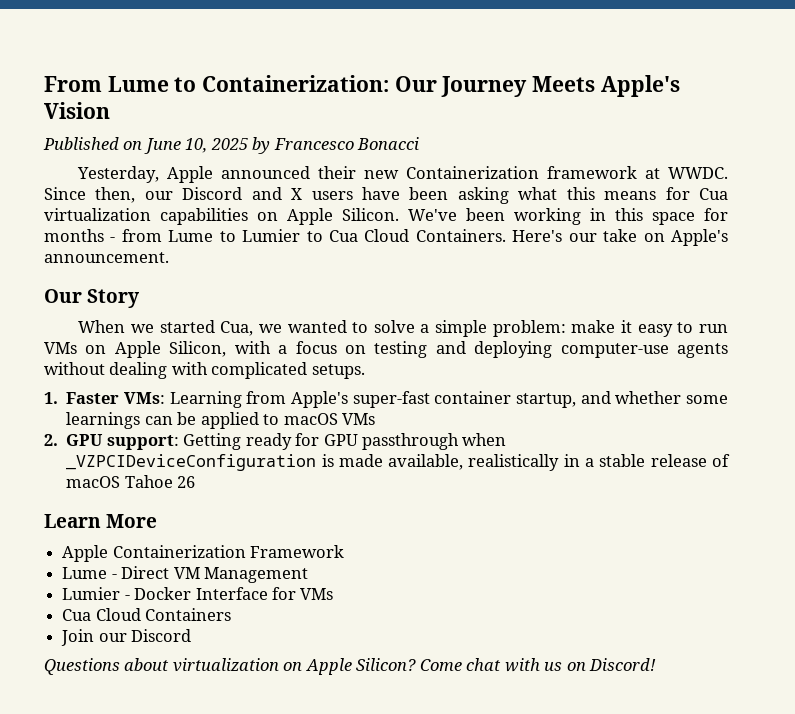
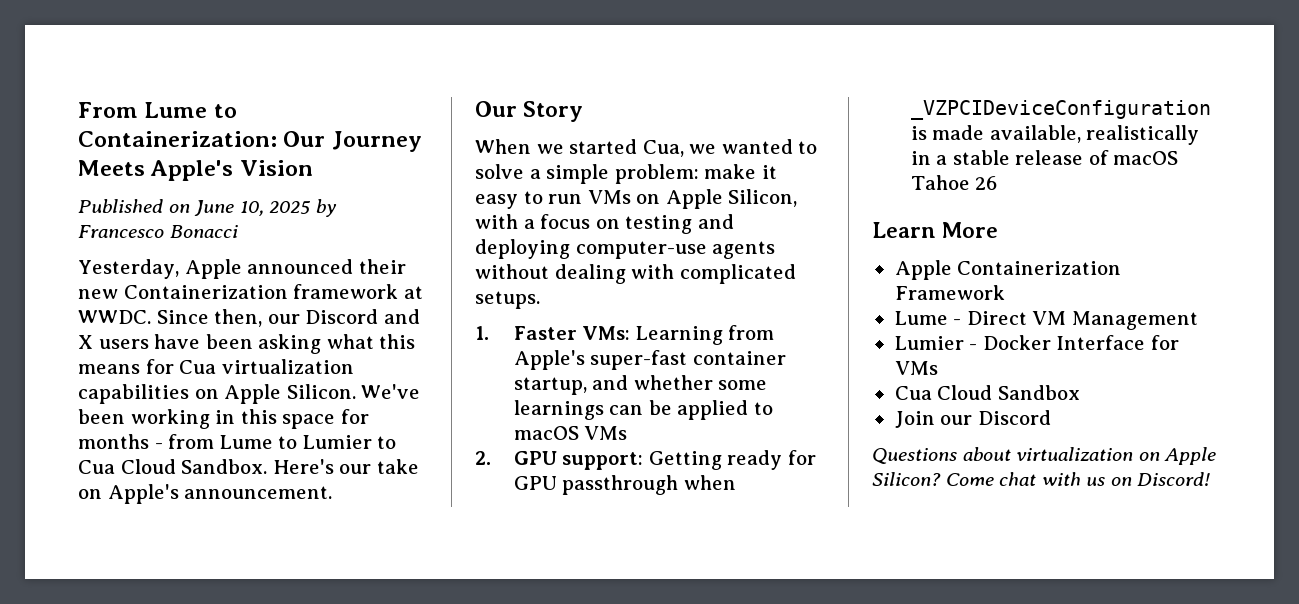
- We've been working in this space for months - from Lume to Lumier to Cua Cloud Containers.
+ We've been working in this space for months - from Lume to Lumier to Cua Cloud Sandbox.
- Cua Cloud Containers
+ Cua Cloud Sandbox

